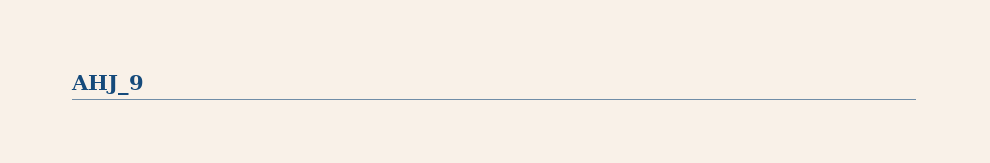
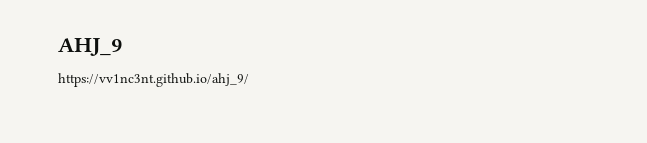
+ https://vv1nc3nt.github.io/ahj_9/

